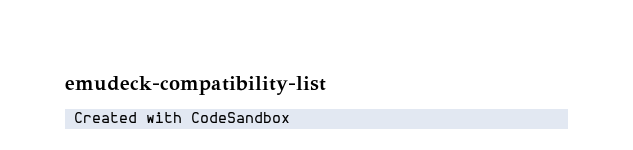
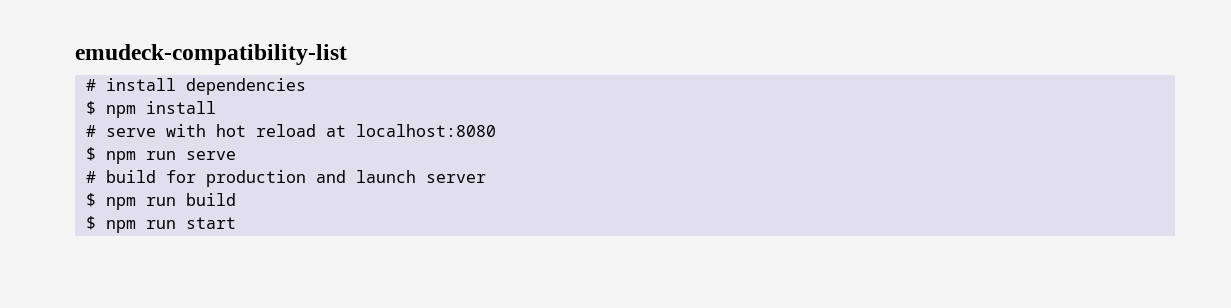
- Created with CodeSandbox
+ # install dependencies
+ $ npm install
+ # serve with hot reload at localhost:8080
+ $ npm run serve
+ # build for production and launch server
+ $ npm run build
+ $ npm run start

